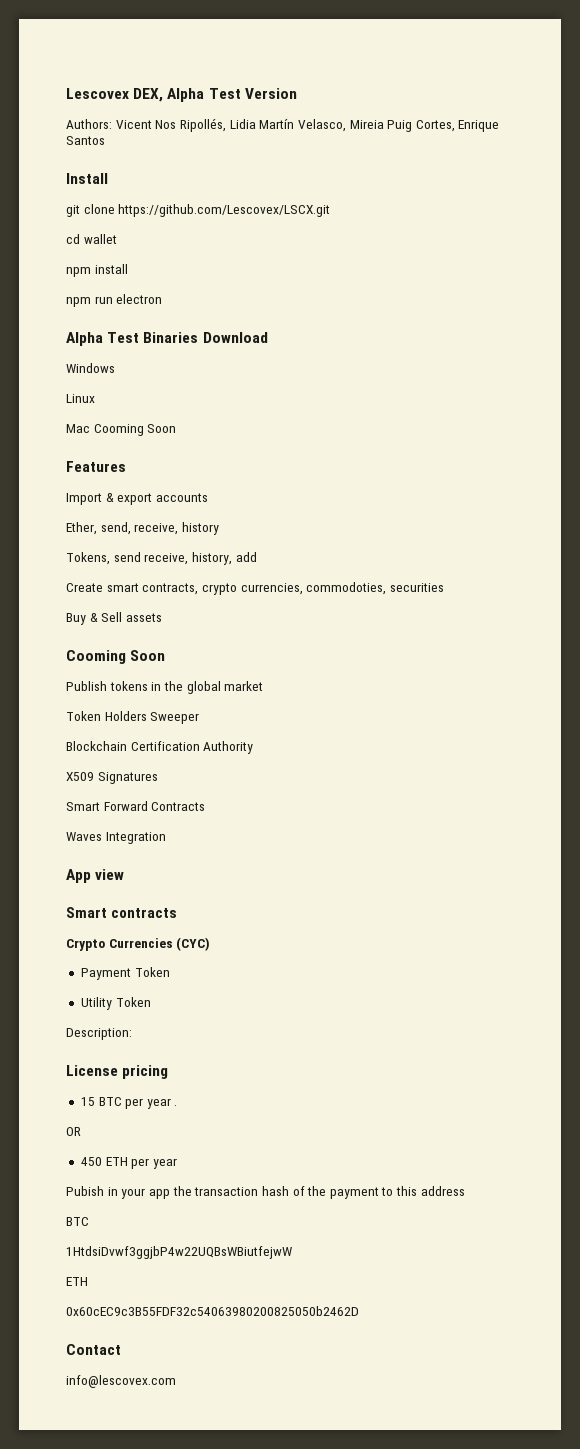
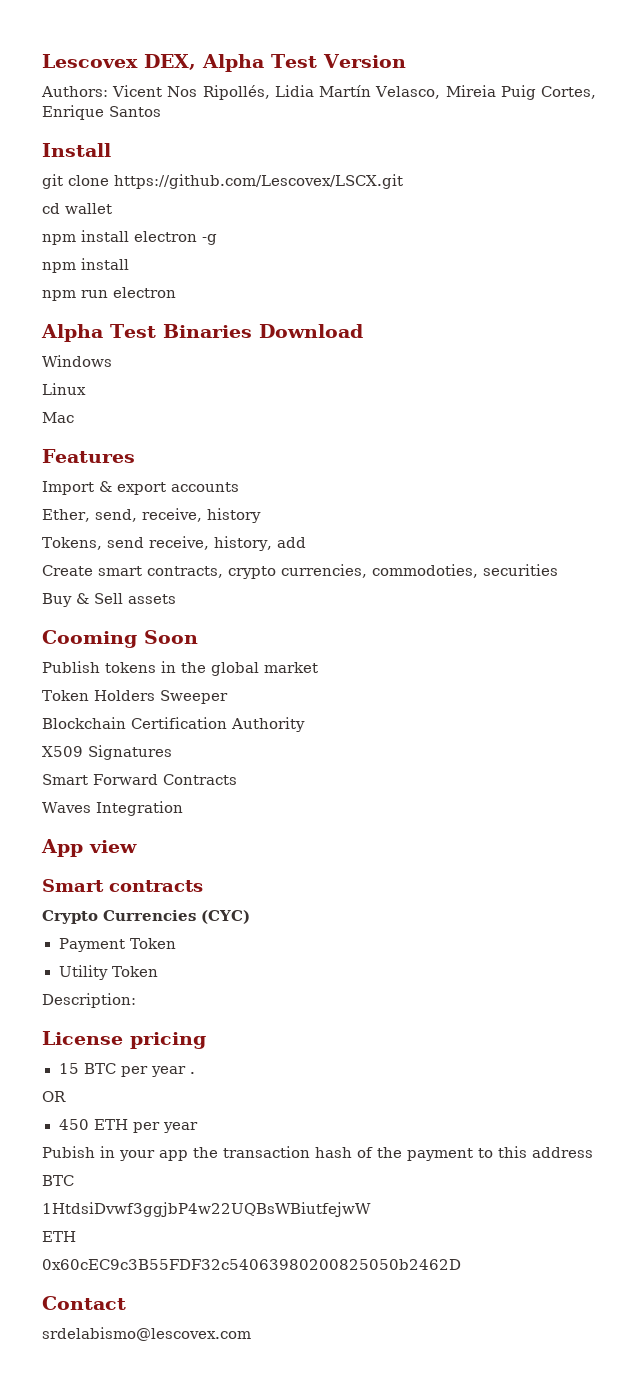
+ npm install electron -g
- Mac Cooming Soon
+ Mac
- info@lescovex.com
+ srdelabismo@lescovex.com

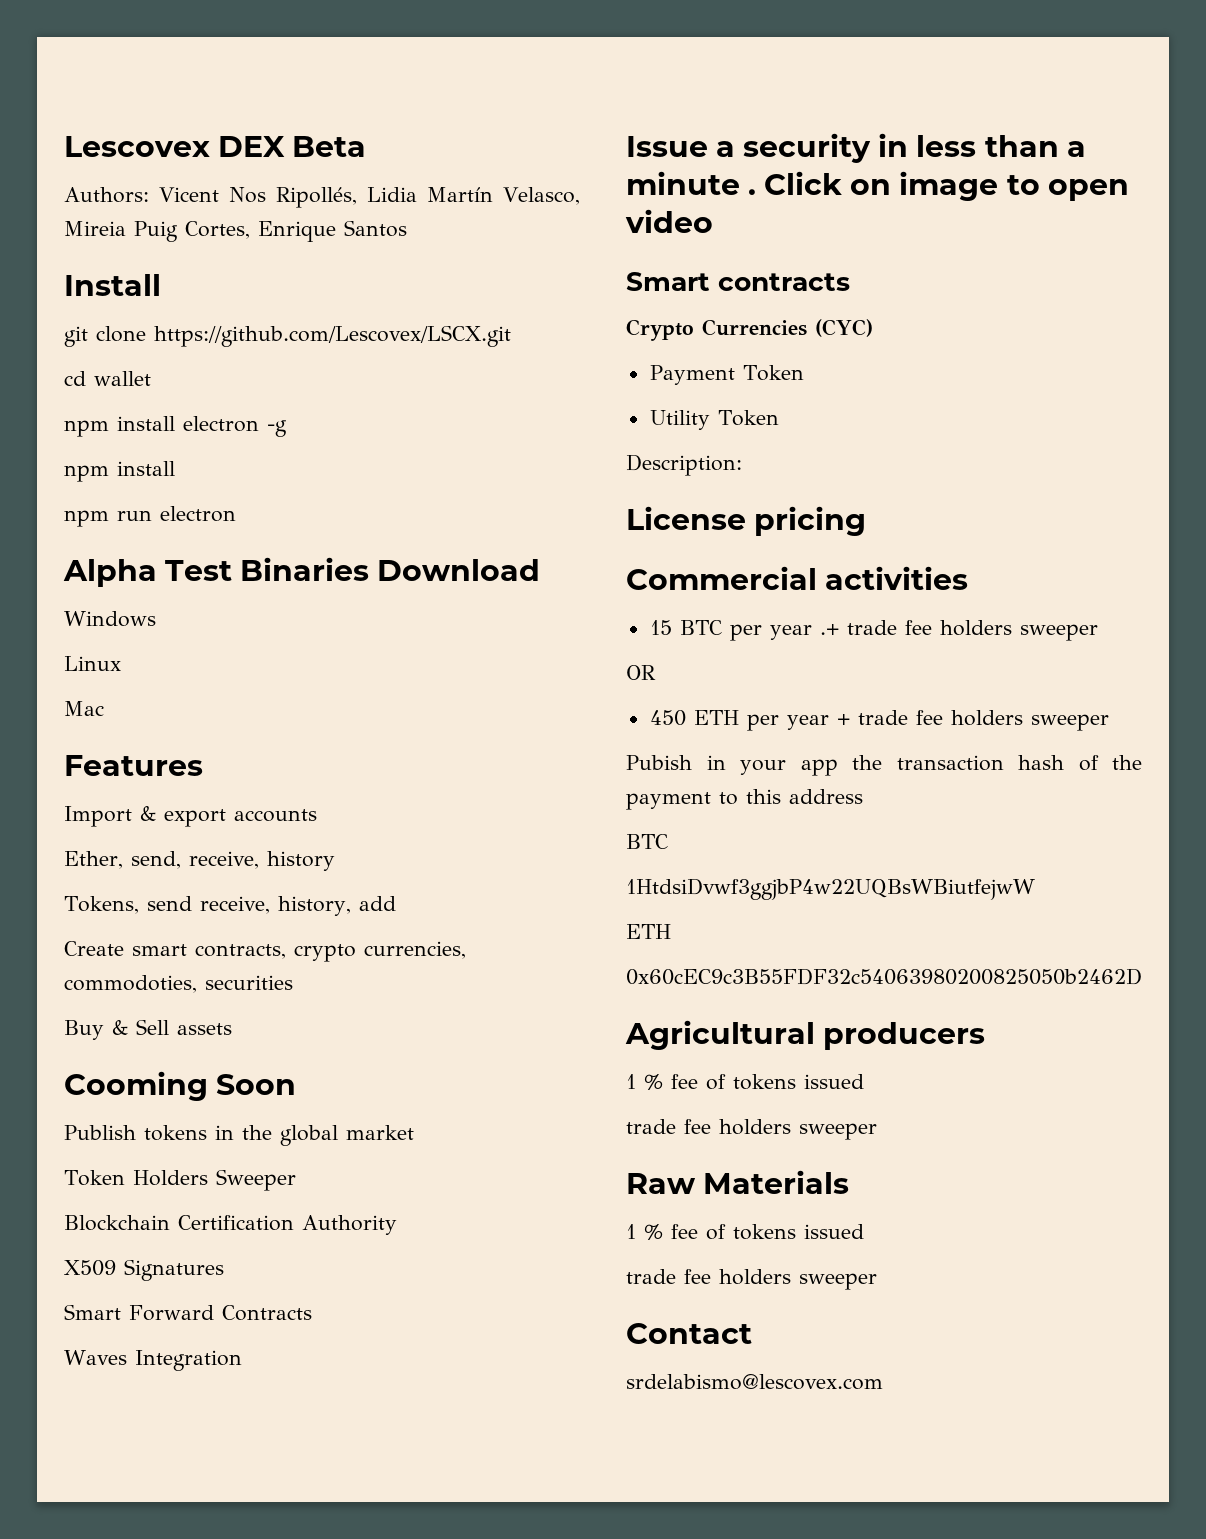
- Lescovex DEX, Alpha Test Version
+ Lescovex DEX Beta
- App view
+ Issue a security in less than a minute . Click on image to open video
+ Commercial activities
- 15 BTC per year .
+ 15 BTC per year .+ trade fee holders sweeper
- 450 ETH per year
+ 450 ETH per year + trade fee holders sweeper
+ Agricultural producers
+ 1 % fee of tokens issued
+ trade fee holders sweeper
+ Raw Materials
+ 1 % fee of tokens issued
+ trade fee holders sweeper

